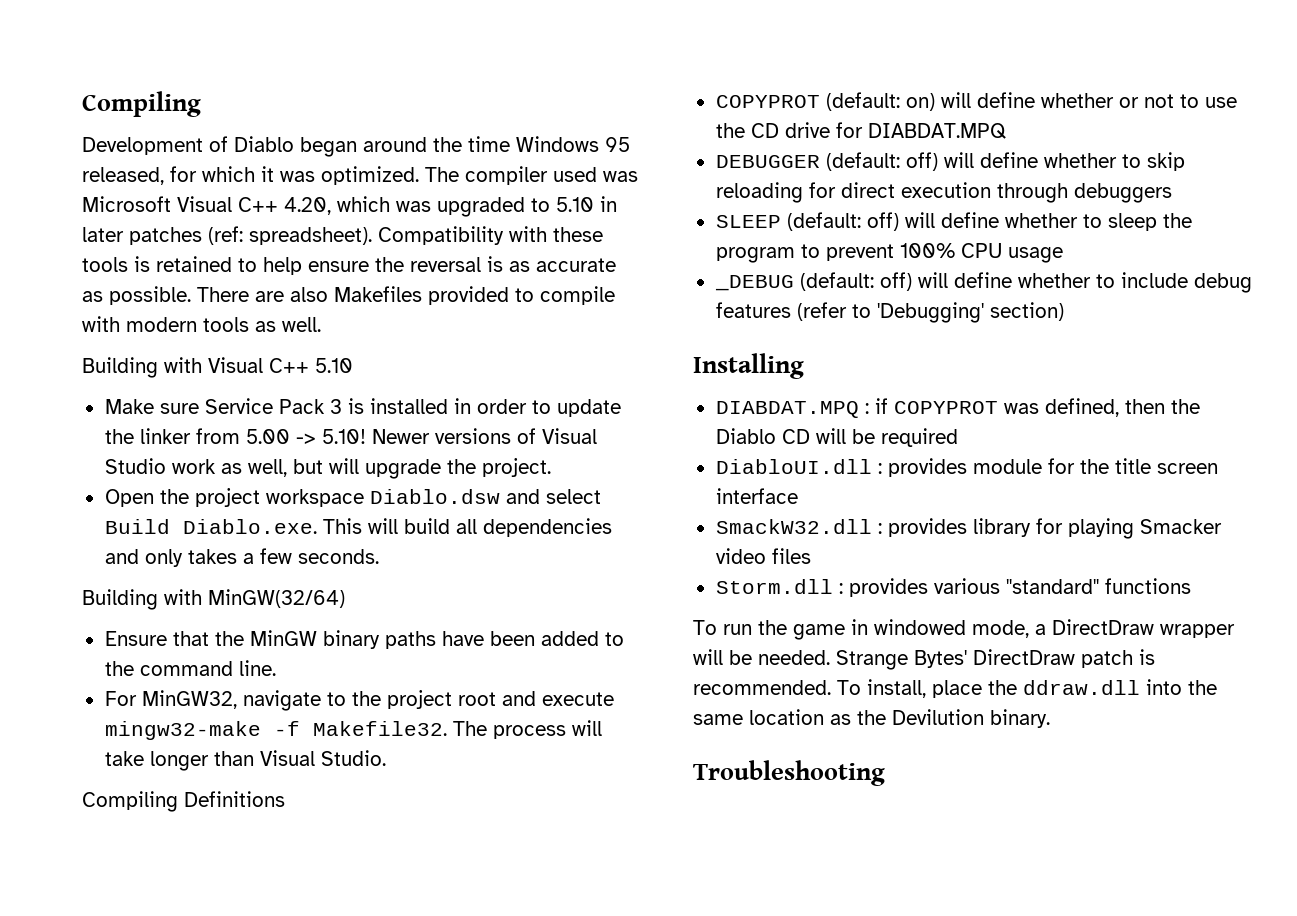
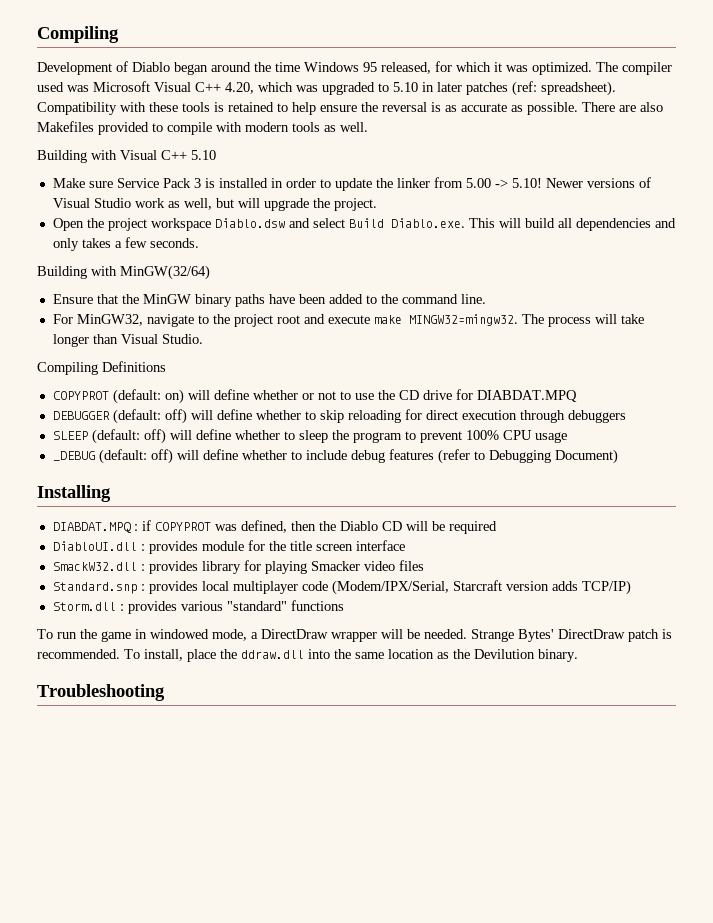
- For MinGW32, navigate to the project root and execute mingw32-make -f Makefile32.
+ For MinGW32, navigate to the project root and execute make MINGW32=mingw32.
- _DEBUG (default: off) will define whether to include debug features (refer to 'Debugging' section)
+ _DEBUG (default: off) will define whether to include debug features (refer to Debugging Document)
+ Standard.snp : provides local multiplayer code (Modem/IPX/Serial, Starcraft version adds TCP/IP)

